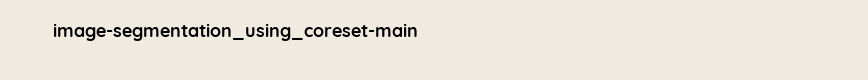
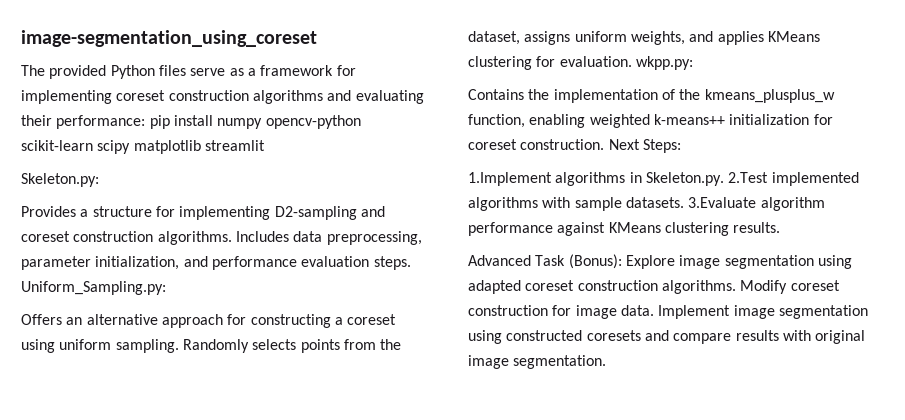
- image-segmentation_using_coreset-main
+ image-segmentation_using_coreset
+ The provided Python files serve as a framework for implementing coreset construction algorithms and evaluating their performance: pip install numpy opencv-python scikit-learn scipy matplotlib streamlit
+ Skeleton.py:
+ Provides a structure for implementing D2-sampling and coreset construction algorithms. Includes data preprocessing, parameter initialization, and performance evaluation steps. Uniform_Sampling.py:
+ Offers an alternative approach for constructing a coreset using uniform sampling. Randomly selects points from the dataset, assigns uniform weights, and applies KMeans clustering for evaluation. wkpp.py:
+ Contains the implementation of the kmeans_plusplus_w function, enabling weighted k-means++ initialization for coreset construction. Next Steps:
+ 1.Implement algorithms in Skeleton.py. 2.Test implemented algorithms with sample datasets. 3.Evaluate algorithm performance against KMeans clustering results.
+ Advanced Task (Bonus): Explore image segmentation using adapted coreset construction algorithms. Modify coreset construction for image data. Implement image segmentation using constructed coresets and compare results with original image segmentation.

